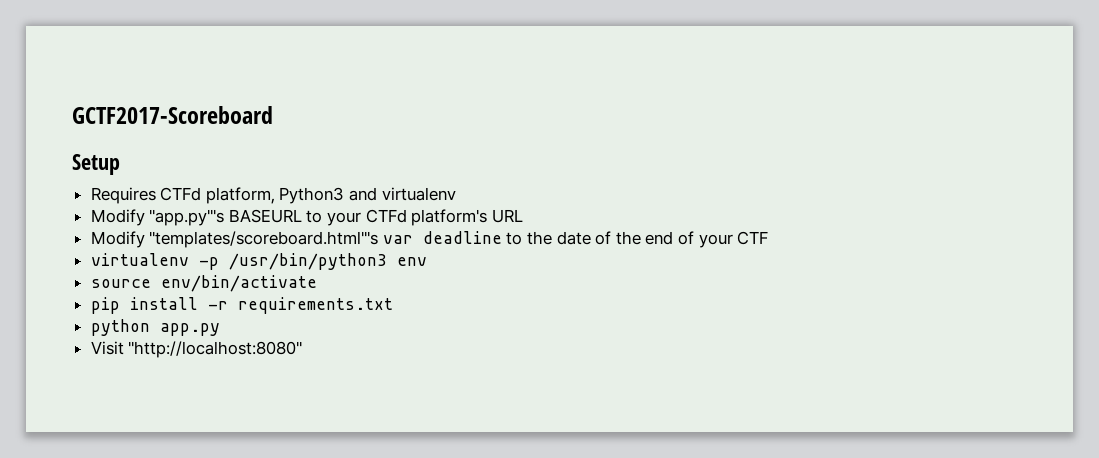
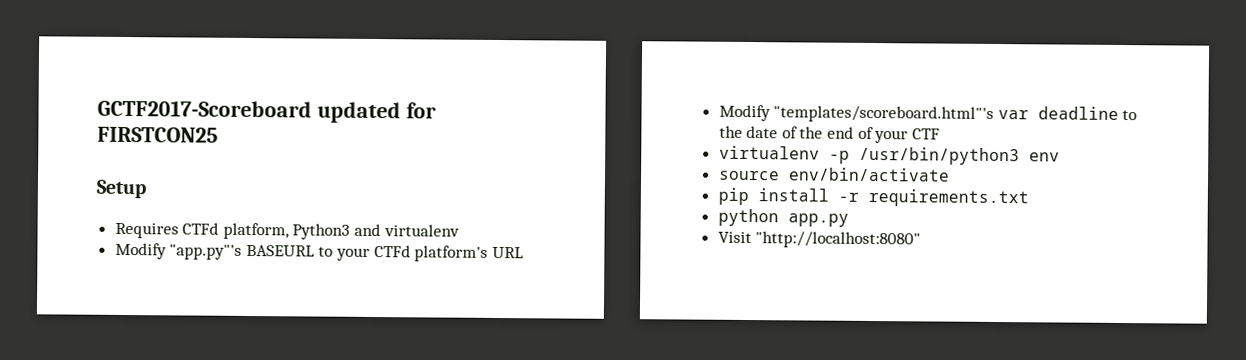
- GCTF2017-Scoreboard
+ GCTF2017-Scoreboard updated for FIRSTCON25

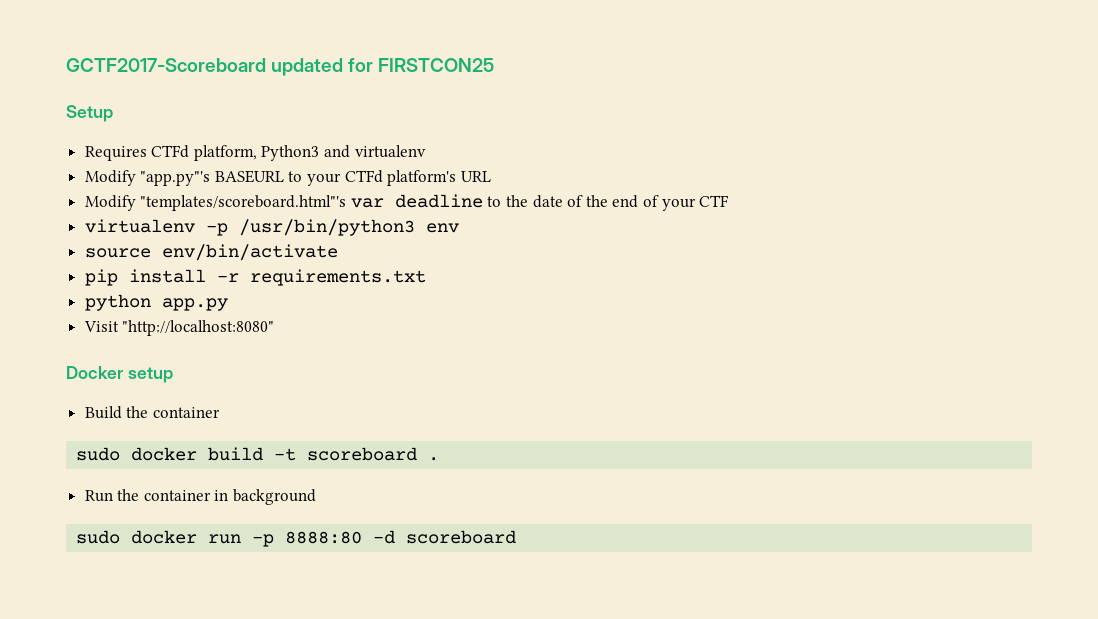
+ Docker setup
+ Build the container
+ sudo docker build -t scoreboard .
+ Run the container in background
+ sudo docker run -p 8888:80 -d scoreboard

